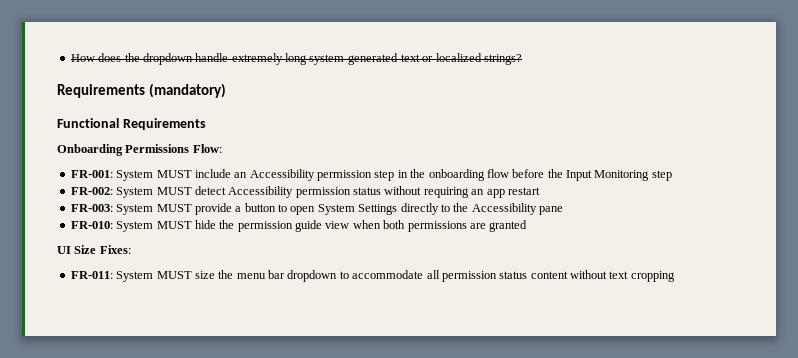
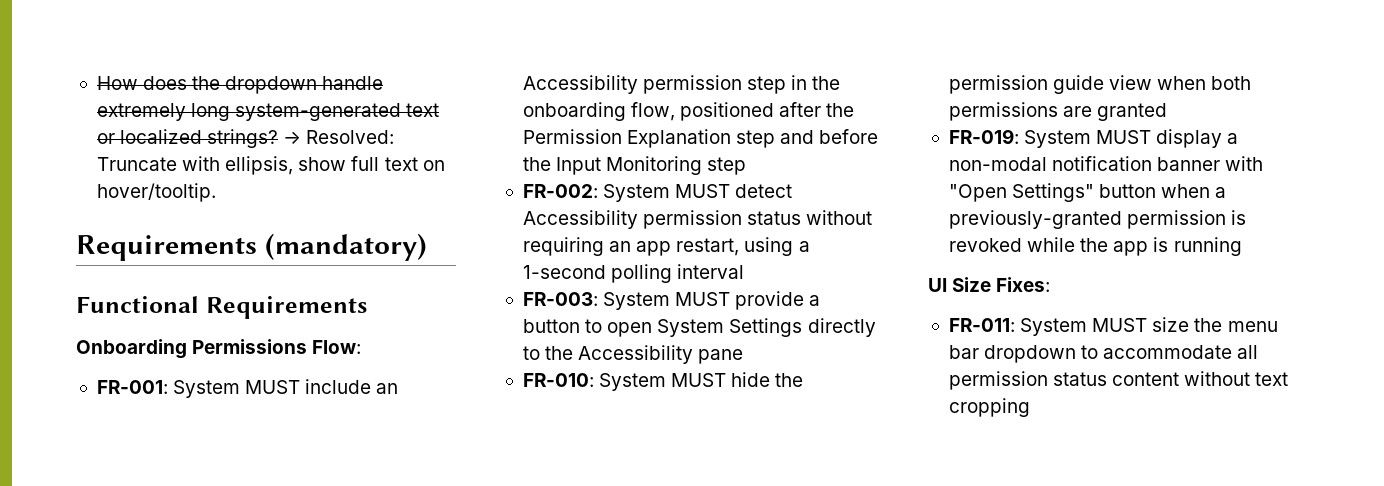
+ → Resolved: Truncate with ellipsis, show full text on hover/tooltip.
- FR-001: System MUST include an Accessibility permission step in the onboarding flow before the Input Monitoring step
+ FR-001: System MUST include an Accessibility permission step in the onboarding flow, positioned after the Permission Explanation step and before the Input Monitoring step
- FR-002: System MUST detect Accessibility permission status without requiring an app restart
+ FR-002: System MUST detect Accessibility permission status without requiring an app restart, using a 1-second polling interval
+ FR-019: System MUST display a non-modal notification banner with "Open Settings" button when a previously-granted permission is revoked while the app is running

